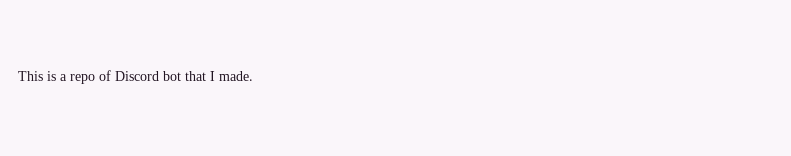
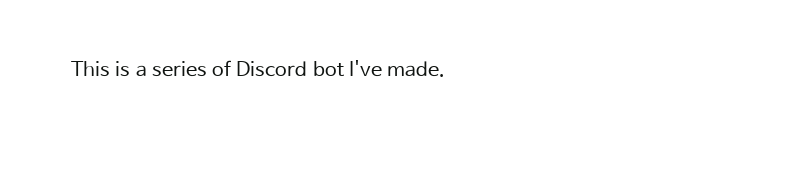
- This is a repo of Discord bot that I made.
+ This is a series of Discord bot I've made.

